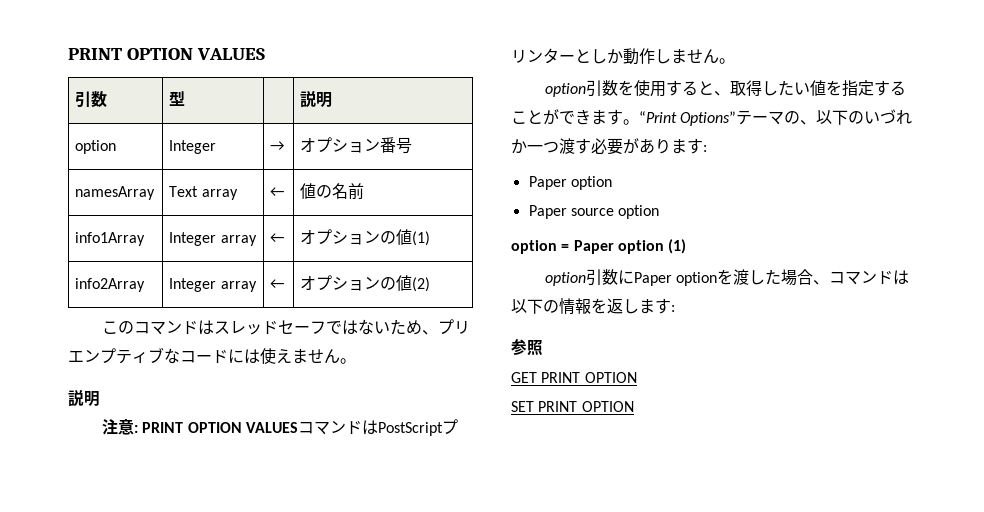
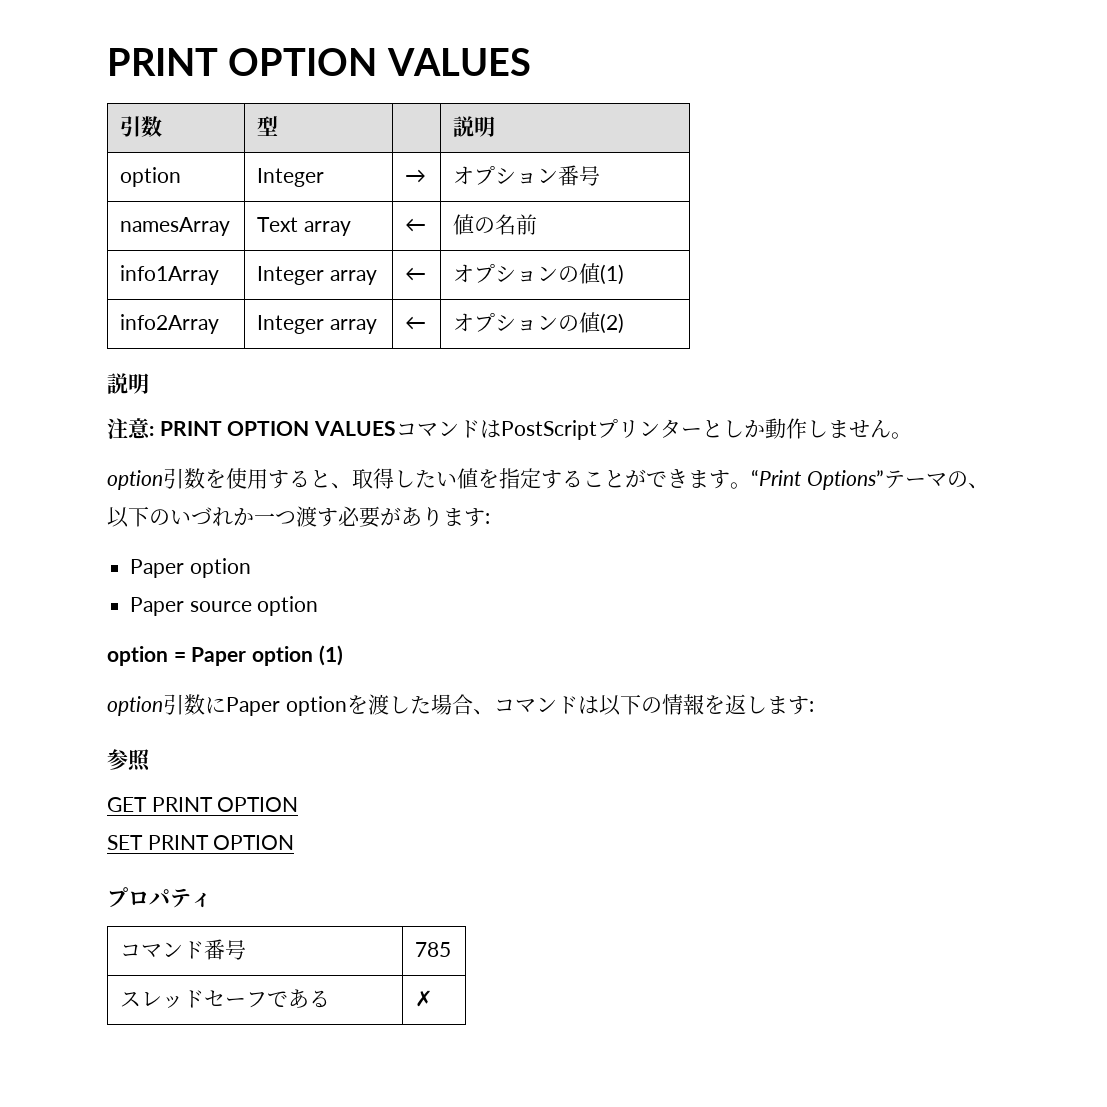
- このコマンドはスレッドセーフではないため、プリエンプティブなコードには使えません。
+ プロパティ
+ コマンド番号 | 785
+ スレッドセーフである | ✗

